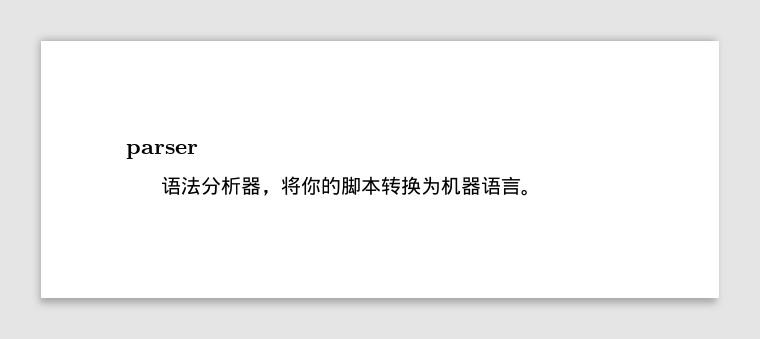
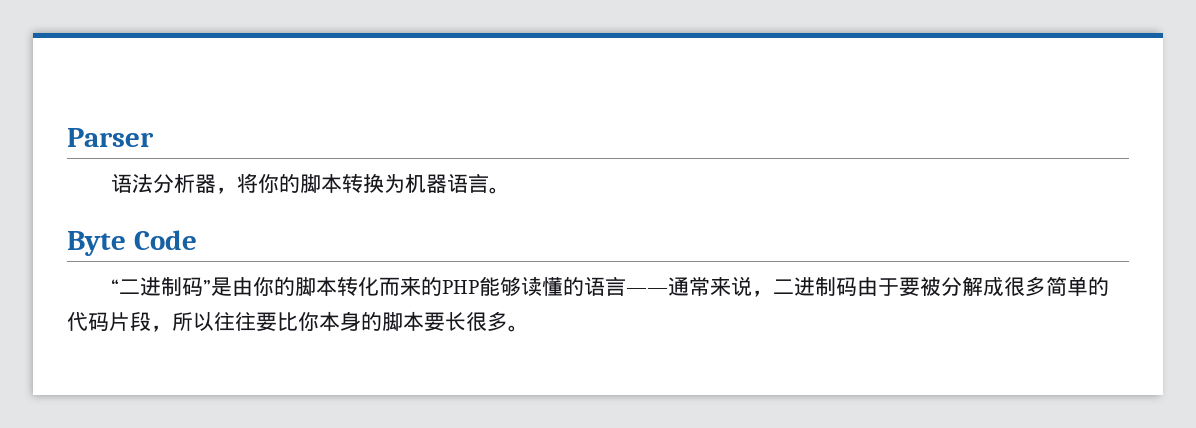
- parser
+ Parser
+ Byte Code
+ “二进制码”是由你的脚本转化而来的PHP能够读懂的语言——通常来说，二进制码由于要被分解成很多简单的代码片段，所以往往要比你本身的脚本要长很多。

